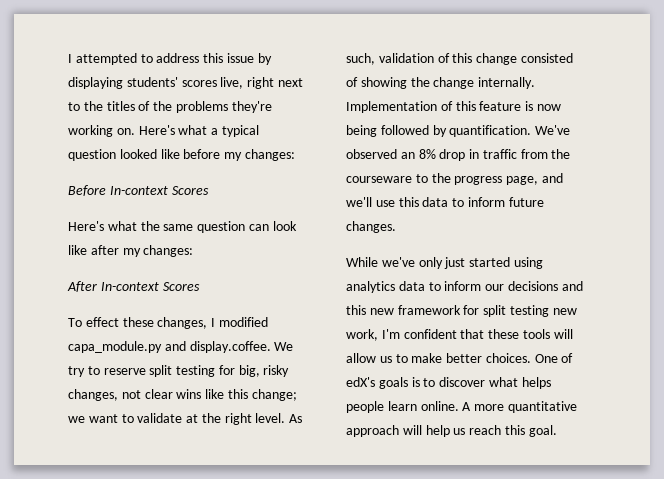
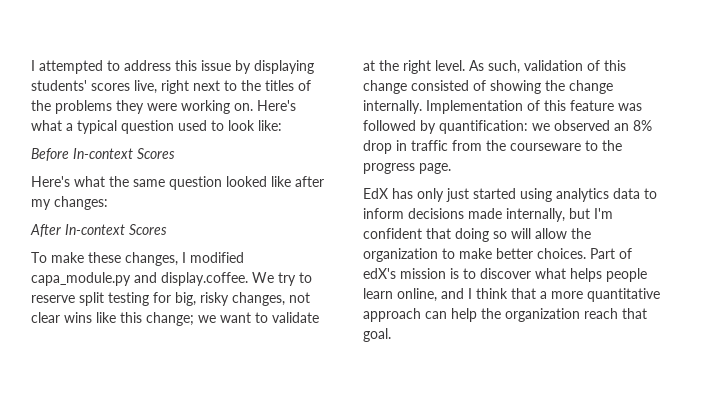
- I attempted to address this issue by displaying students' scores live, right next to the titles of the problems they're working on.
+ I attempted to address this issue by displaying students' scores live, right next to the titles of the problems they were working on.
- Here's what a typical question looked like before my changes:
+ Here's what a typical question used to look like:
- Here's what the same question can look like after my changes:
+ Here's what the same question looked like after my changes:
- To effect these changes, I modified capa_module.py and display.coffee. We try to reserve split testing for big, risky changes, not clear wins like this change; we want to validate at the right level.
+ To make these changes, I modified capa_module.py and display.coffee. We try to reserve split testing for big, risky changes, not clear wins like this change; we want to validate at the right level.
- Implementation of this feature is now being followed by quantification. We've observed an 8% drop in traffic from the courseware to the progress page, and we'll use this data to inform future changes.
- While we've only just started using analytics data to inform our decisions and this new framework for split testing new work, I'm confident that these tools will allow us to make better choices.
+ Implementation of this feature was followed by quantification: we observed an 8% drop in traffic from the courseware to the progress page.
+ EdX has only just started using analytics data to inform decisions made internally, but I'm confident that doing so will allow the organization to make better choices.
- One of edX's goals is to discover what helps people learn online. A more quantitative approach will help us reach this goal.
+ Part of edX's mission is to discover what helps people learn online, and I think that a more quantitative approach can help the organization reach that goal.

